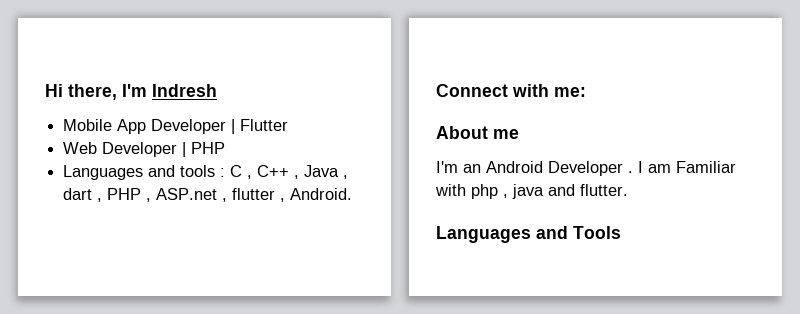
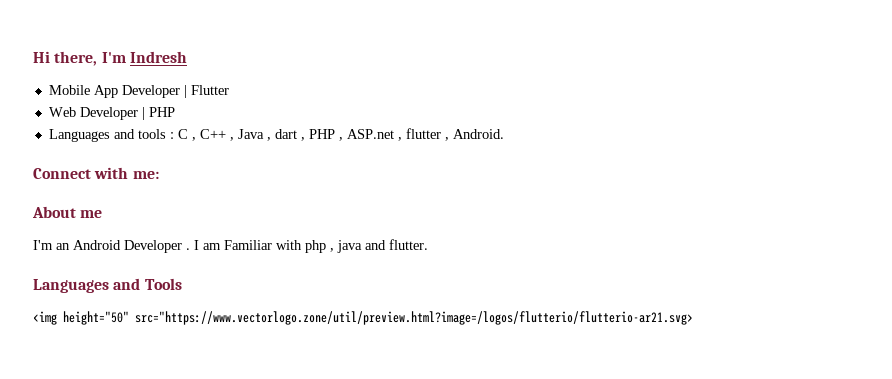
+ <img height="50" src="https://www.vectorlogo.zone/util/preview.html?image=/logos/flutterio/flutterio-ar21.svg>

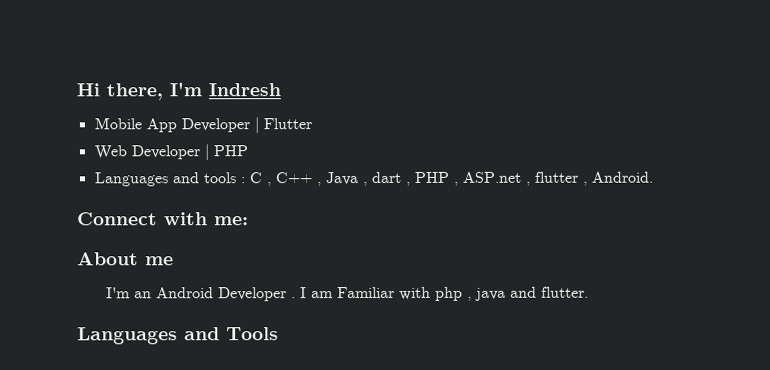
- <img height="50" src="https://www.vectorlogo.zone/util/preview.html?image=/logos/flutterio/flutterio-ar21.svg>

